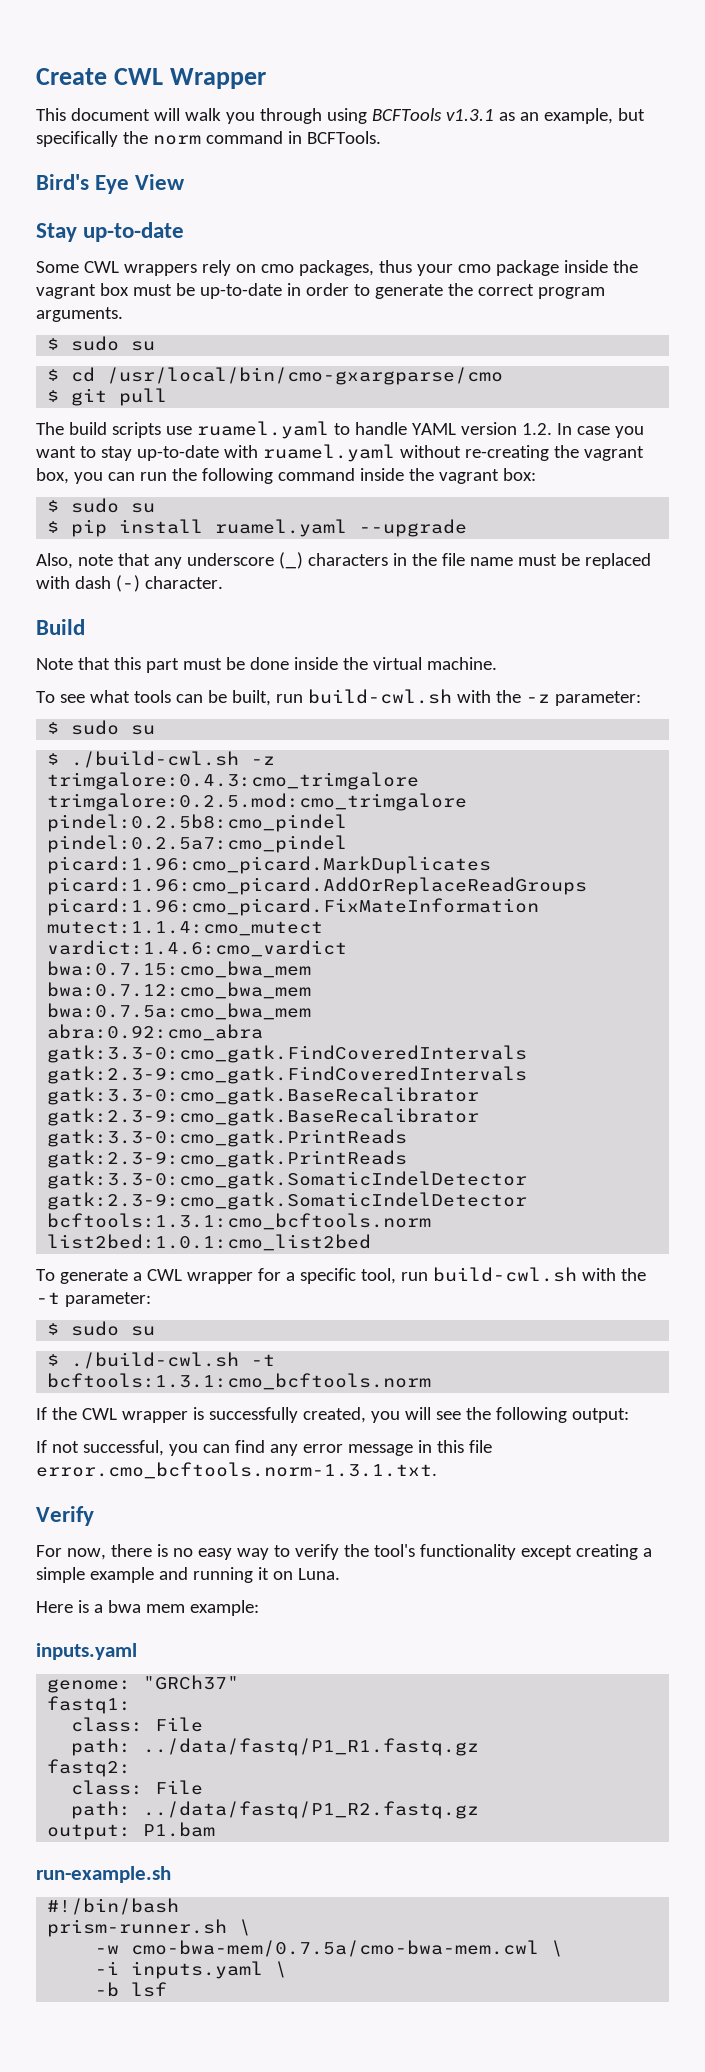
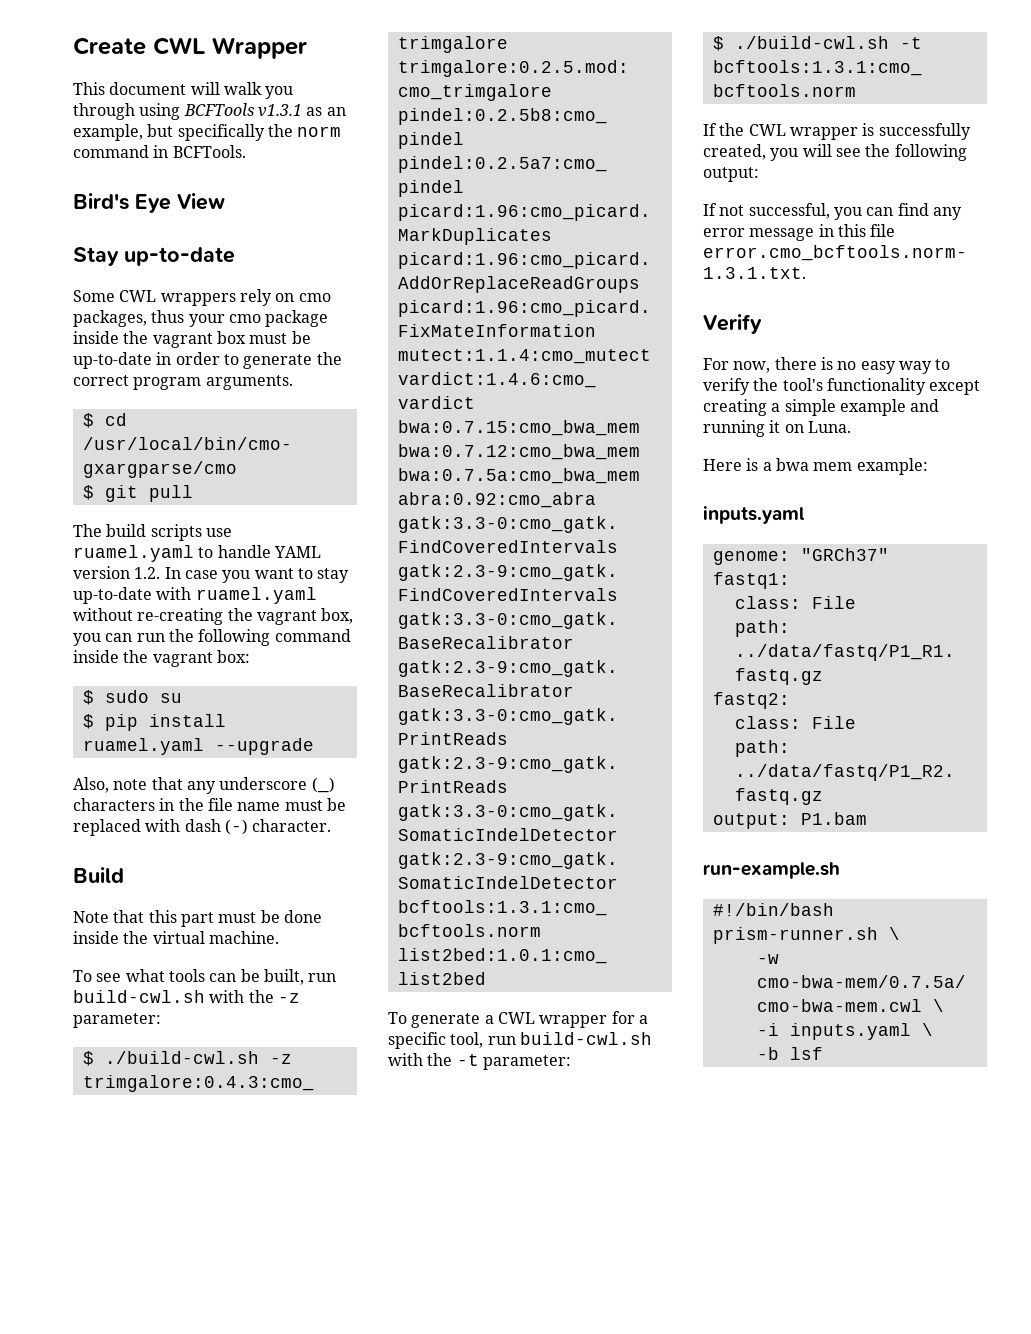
  Some CWL wrappers rely on cmo packages, thus your cmo package inside the vagrant box must be up-to-date in order to generate the correct program arguments.
- $ sudo su
  To see what tools can be built, run build-cwl.sh with the -z parameter:
- $ sudo su
  To generate a CWL wrapper for a specific tool, run build-cwl.sh with the -t parameter:
- $ sudo su

